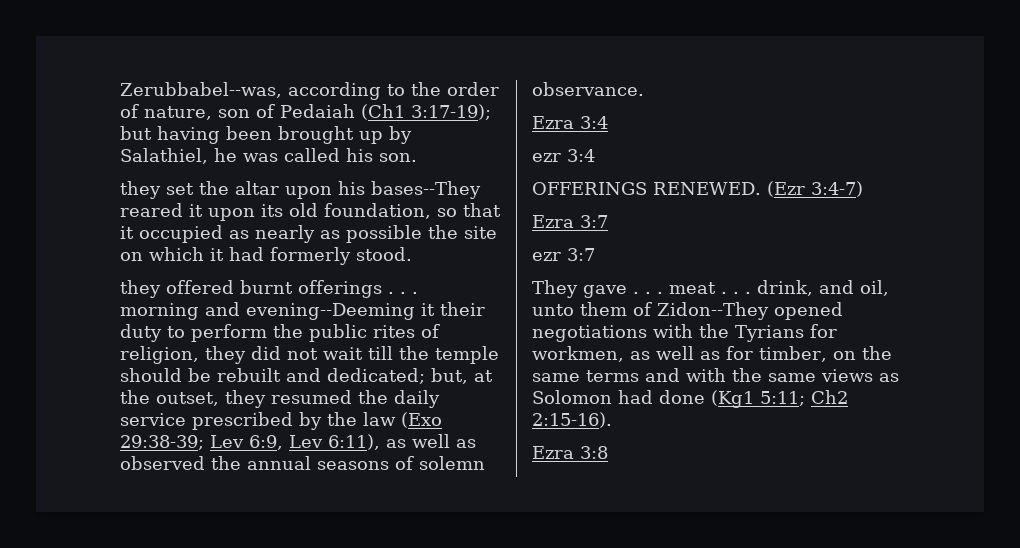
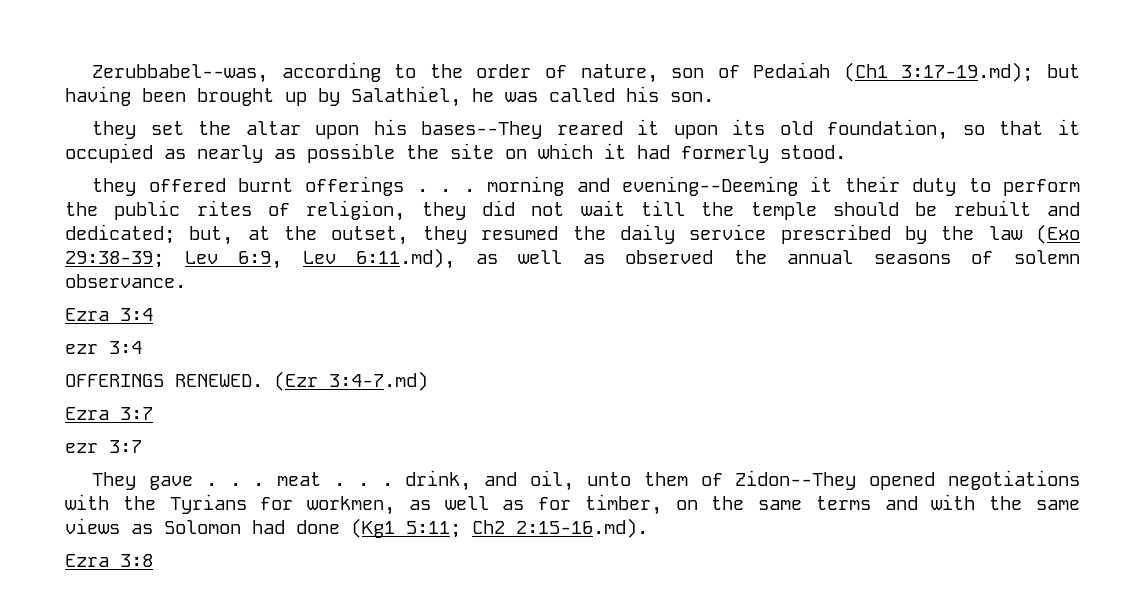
- Zerubbabel--was, according to the order of nature, son of Pedaiah (Ch1 3:17-19); but having been brought up by Salathiel, he was called his son.
+ Zerubbabel--was, according to the order of nature, son of Pedaiah (Ch1 3:17-19.md); but having been brought up by Salathiel, he was called his son.
- they offered burnt offerings . . . morning and evening--Deeming it their duty to perform the public rites of religion, they did not wait till the temple should be rebuilt and dedicated; but, at the outset, they resumed the daily service prescribed by the law (Exo 29:38-39; Lev 6:9, Lev 6:11), as well as observed the annual seasons of solemn observance.
+ they offered burnt offerings . . . morning and evening--Deeming it their duty to perform the public rites of religion, they did not wait till the temple should be rebuilt and dedicated; but, at the outset, they resumed the daily service prescribed by the law (Exo 29:38-39; Lev 6:9, Lev 6:11.md), as well as observed the annual seasons of solemn observance.
- (Ezr 3:4-7)
+ (Ezr 3:4-7.md)
- They gave . . . meat . . . drink, and oil, unto them of Zidon--They opened negotiations with the Tyrians for workmen, as well as for timber, on the same terms and with the same views as Solomon had done (Kg1 5:11; Ch2 2:15-16).
+ They gave . . . meat . . . drink, and oil, unto them of Zidon--They opened negotiations with the Tyrians for workmen, as well as for timber, on the same terms and with the same views as Solomon had done (Kg1 5:11; Ch2 2:15-16.md).

